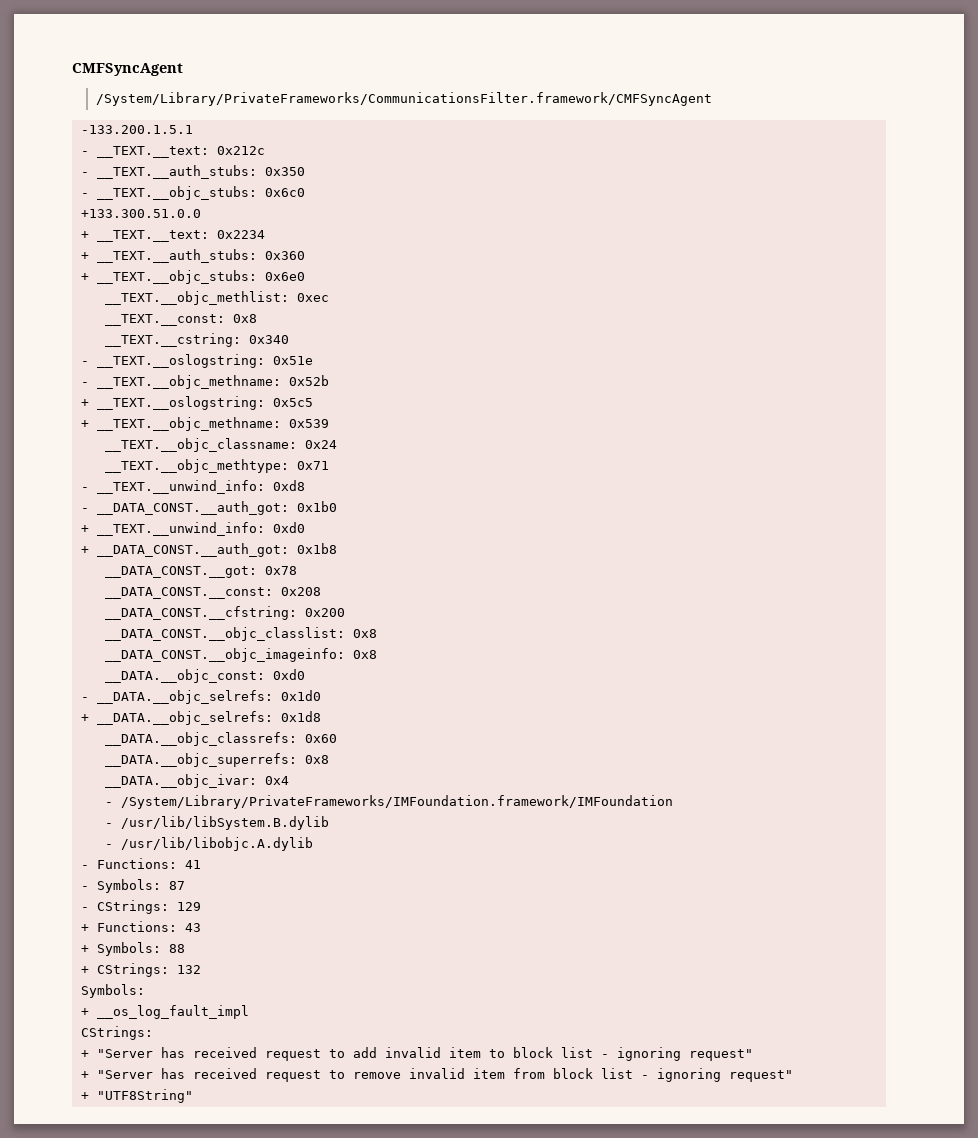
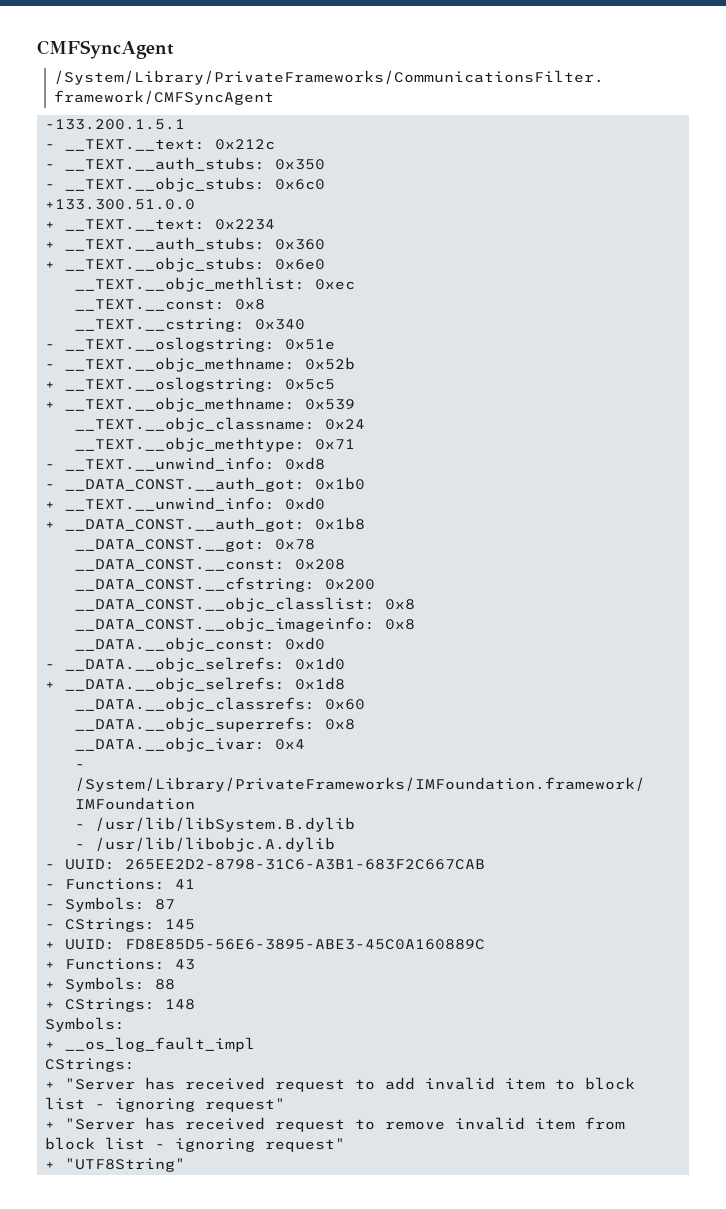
+ - UUID: 265EE2D2-8798-31C6-A3B1-683F2C667CAB
- - CStrings: 129
+ - CStrings: 145
+ + UUID: FD8E85D5-56E6-3895-ABE3-45C0A160889C
- + CStrings: 132
+ + CStrings: 148

